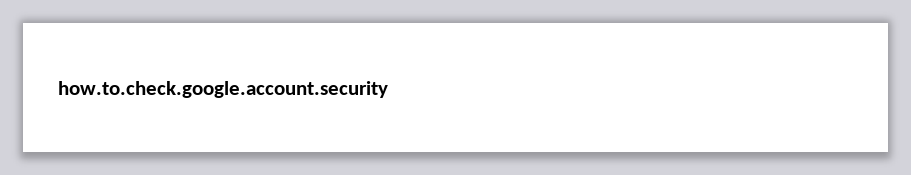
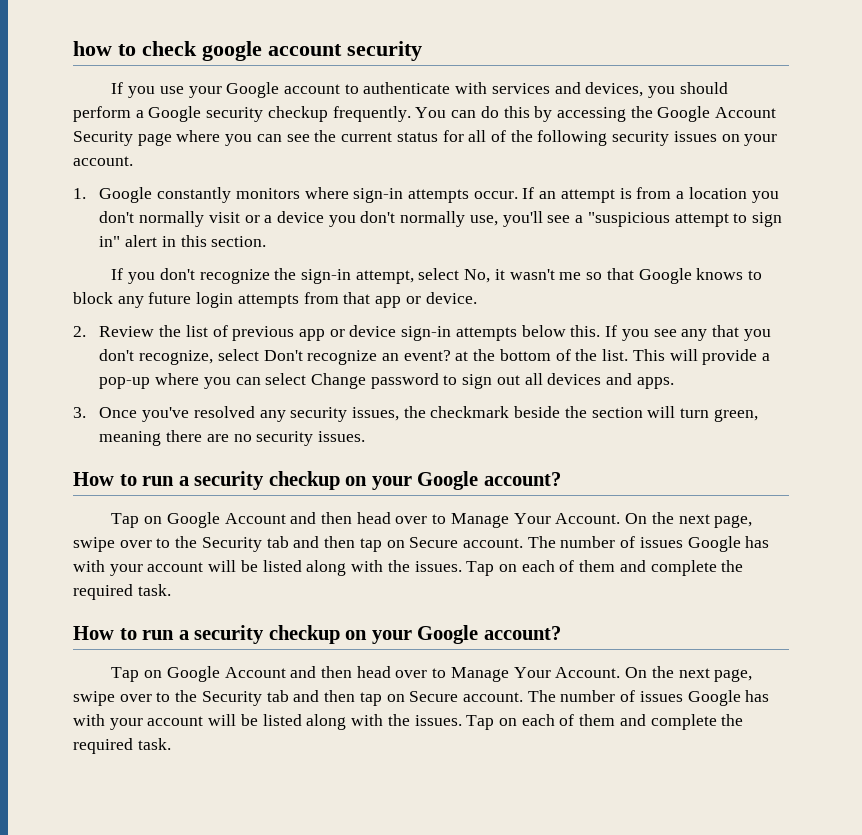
- how.to.check.google.account.security
+ how to check google account security
+ If you use your Google account to authenticate with services and devices, you should perform a Google security checkup frequently. You can do this by accessing the Google Account Security page where you can see the current status for all of the following security issues on your account.
+ 1. Google constantly monitors where sign-in attempts occur. If an attempt is from a location you don't normally visit or a device you don't normally use, you'll see a "suspicious attempt to sign in" alert in this section.
+ If you don't recognize the sign-in attempt, select No, it wasn't me so that Google knows to block any future login attempts from that app or device.
+ 2. Review the list of previous app or device sign-in attempts below this. If you see any that you don't recognize, select Don't recognize an event? at the bottom of the list. This will provide a pop-up where you can select Change password to sign out all devices and apps.
+ 3. Once you've resolved any security issues, the checkmark beside the section will turn green, meaning there are no security issues.
+ How to run a security checkup on your Google account?
+ Tap on Google Account and then head over to Manage Your Account. On the next page, swipe over to the Security tab and then tap on Secure account. The number of issues Google has with your account will be listed along with the issues. Tap on each of them and complete the required task.
+ How to run a security checkup on your Google account?
+ Tap on Google Account and then head over to Manage Your Account. On the next page, swipe over to the Security tab and then tap on Secure account. The number of issues Google has with your account will be listed along with the issues. Tap on each of them and complete the required task.

